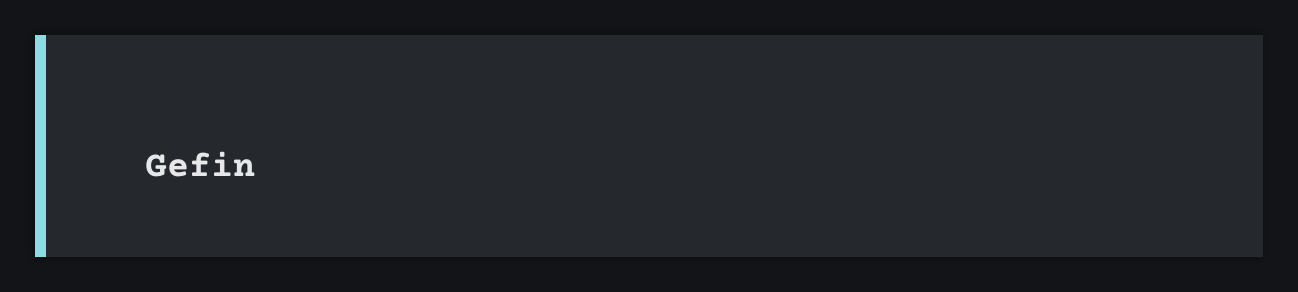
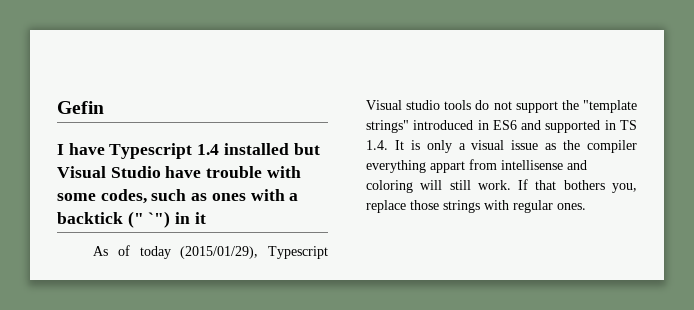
+ I have Typescript 1.4 installed but Visual Studio have trouble with some codes, such as ones with a backtick (" `") in it
+ As of today (2015/01/29), Typescript Visual studio tools do not support the "template strings" introduced in ES6 and supported in TS 1.4. It is only a visual issue as the compiler everything appart from intellisense and coloring will still work. If that bothers you, replace those strings with regular ones.

